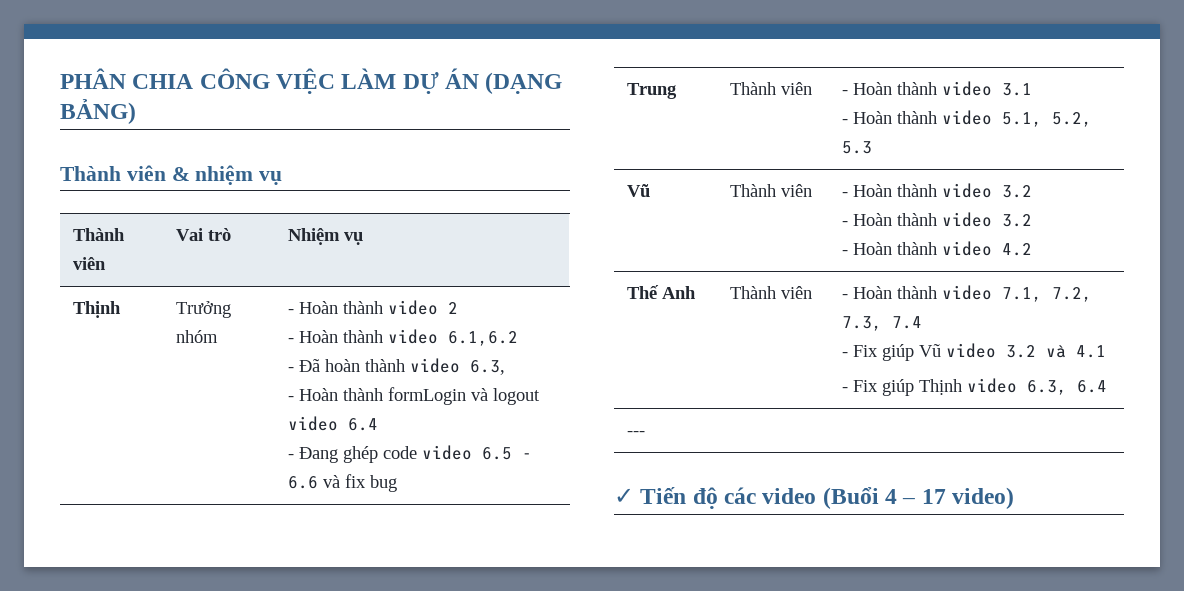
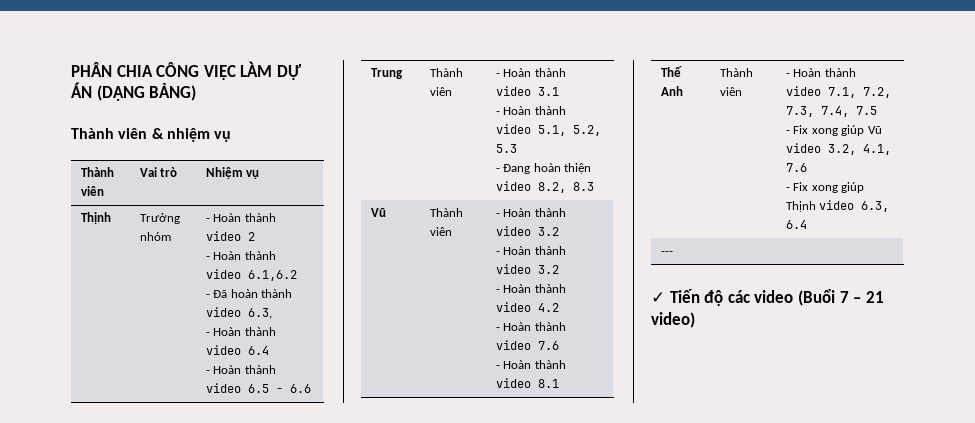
  Thịnh | Trưởng nhóm | - Hoàn thành video 2
  - Hoàn thành video 6.1,6.2
  - Đã hoàn thành video 6.3,
- - Hoàn thành formLogin và logout video 6.4
- - Đang ghép code video 6.5 - 6.6 và fix bug
+ - Hoàn thành video 6.4
+ - Hoàn thành video 6.5 - 6.6
  Trung | Thành viên | - Hoàn thành video 3.1
  - Hoàn thành video 5.1, 5.2, 5.3
+ - Đang hoàn thiện video 8.2, 8.3
  Vũ | Thành viên | - Hoàn thành video 3.2
  - Hoàn thành video 3.2
  - Hoàn thành video 4.2
+ - Hoàn thành video 7.6
+ - Hoàn thành video 8.1
- Thế Anh | Thành viên | - Hoàn thành video 7.1, 7.2, 7.3, 7.4
- - Fix giúp Vũ video 3.2 và 4.1
- - Fix giúp Thịnh video 6.3, 6.4
+ Thế Anh | Thành viên | - Hoàn thành video 7.1, 7.2, 7.3, 7.4, 7.5
+ - Fix xong giúp Vũ video 3.2, 4.1, 7.6
+ - Fix xong giúp Thịnh video 6.3, 6.4
- ✓ Tiến độ các video (Buổi 4 – 17 video)
+ ✓ Tiến độ các video (Buổi 7 – 21 video)

